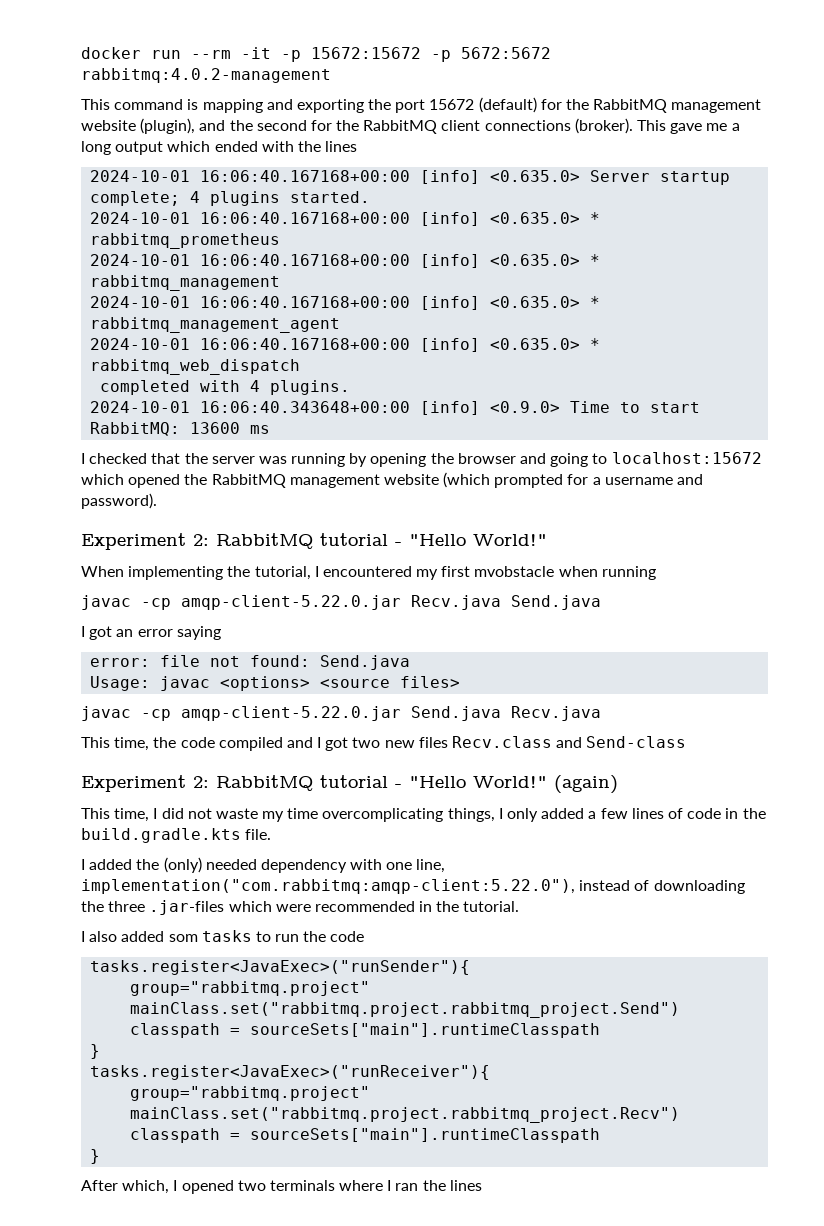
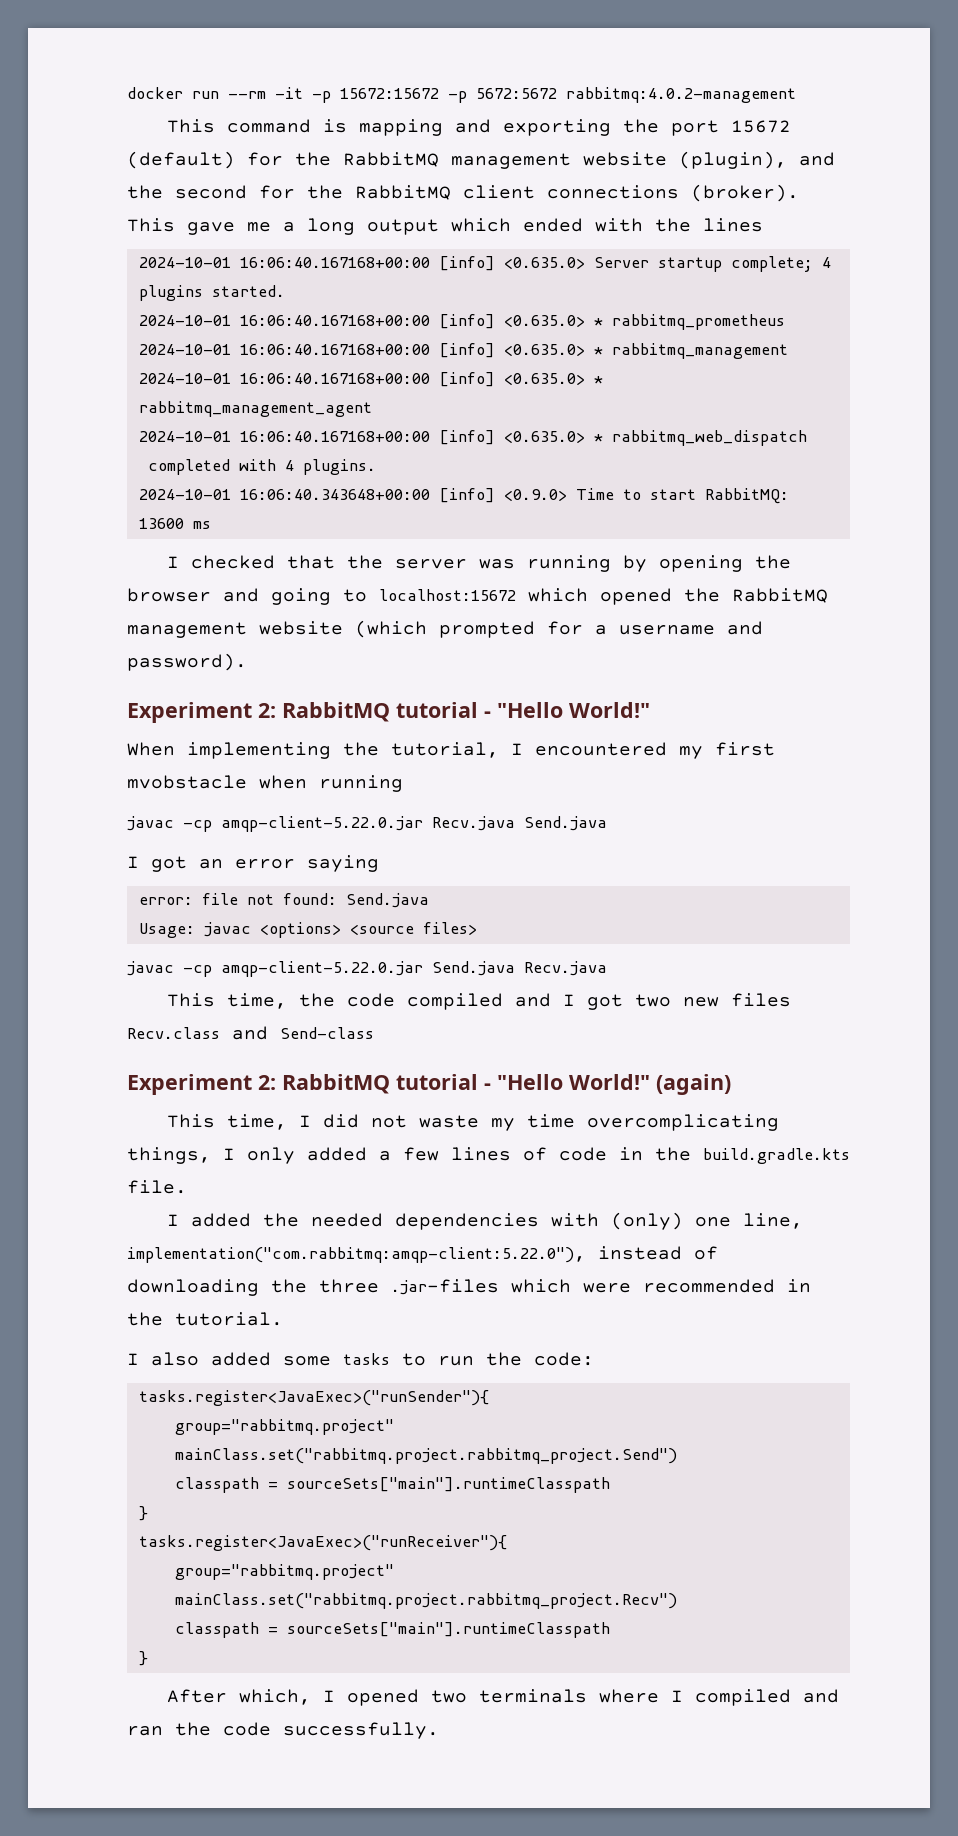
- I added the (only) needed dependency with one line, implementation("com.rabbitmq:amqp-client:5.22.0"), instead of downloading the three .jar-files which were recommended in the tutorial.
+ I added the needed dependencies with (only) one line, implementation("com.rabbitmq:amqp-client:5.22.0"), instead of downloading the three .jar-files which were recommended in the tutorial.
- I also added som tasks to run the code
+ I also added some tasks to run the code:
- After which, I opened two terminals where I ran the lines
+ After which, I opened two terminals where I compiled and ran the code successfully.

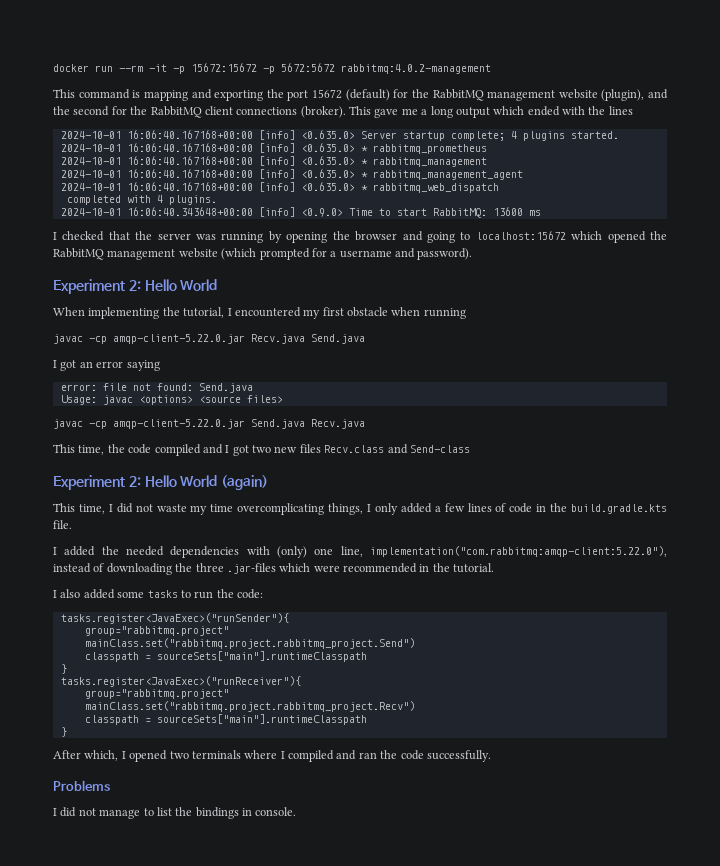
  I checked that the server was running by opening the browser and going to localhost:15672 which opened the RabbitMQ management website (which prompted for a username and password).
- Experiment 2: RabbitMQ tutorial - "Hello World!"
+ Experiment 2: Hello World
- When implementing the tutorial, I encountered my first mvobstacle when running
+ When implementing the tutorial, I encountered my first obstacle when running
- Experiment 2: RabbitMQ tutorial - "Hello World!" (again)
+ Experiment 2: Hello World (again)
+ Problems
+ I did not manage to list the bindings in console.

